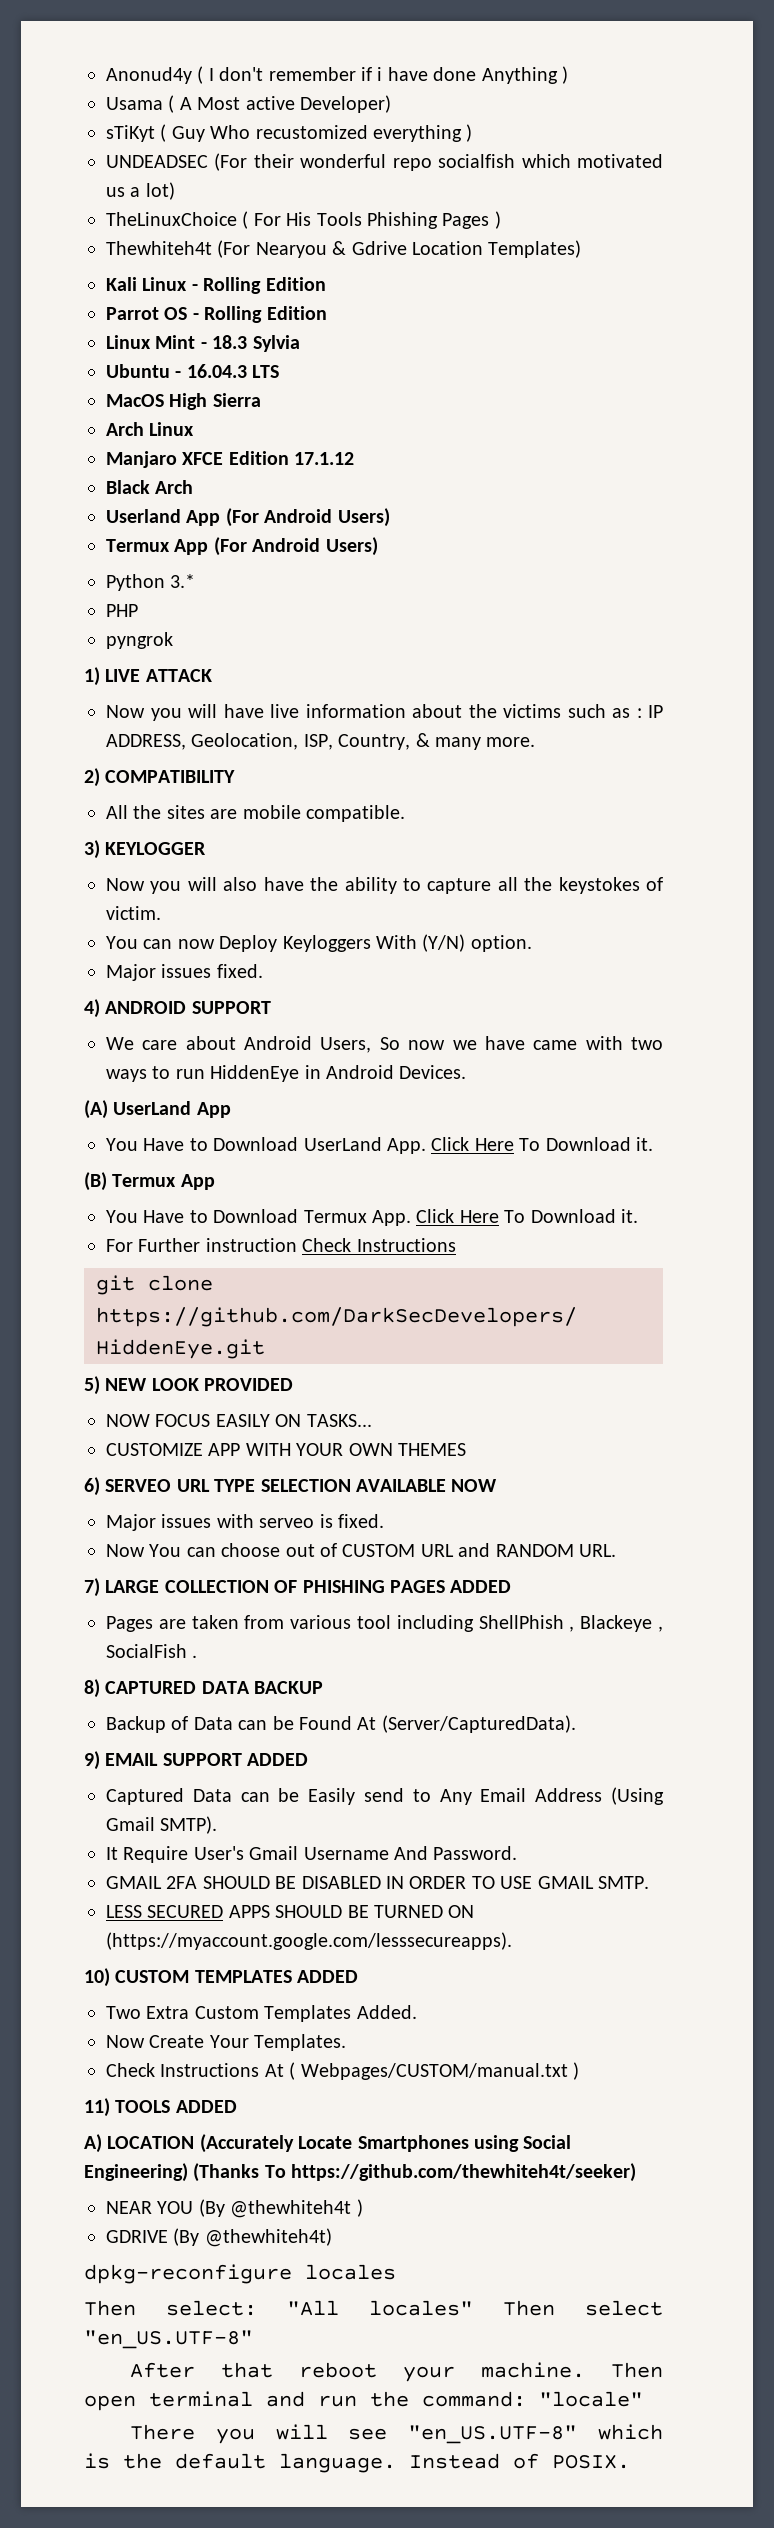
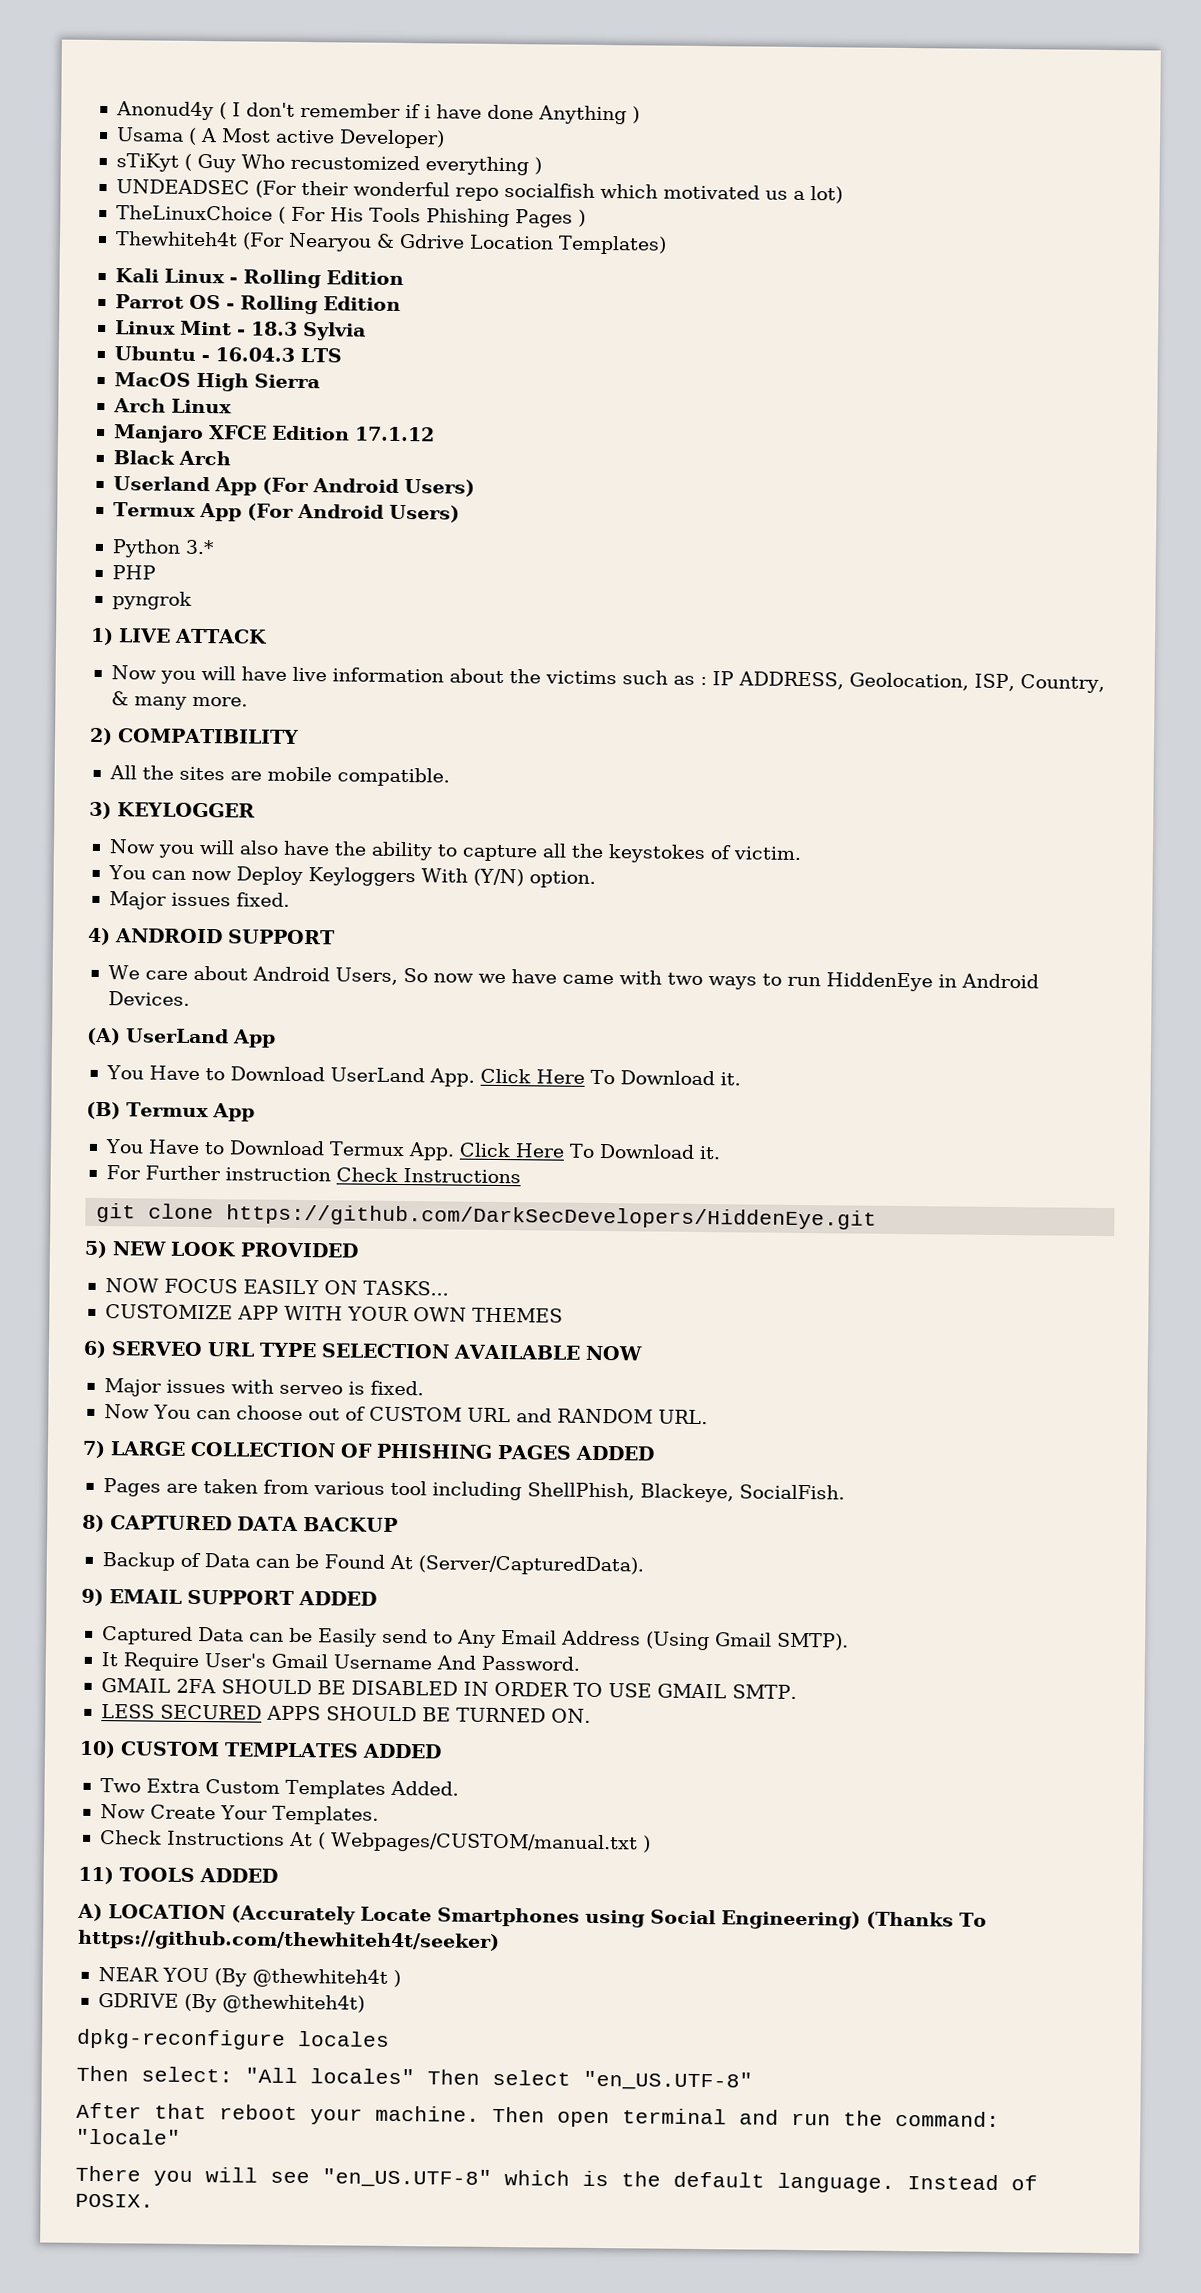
- Pages are taken from various tool including ShellPhish , Blackeye , SocialFish .
+ Pages are taken from various tool including ShellPhish, Blackeye, SocialFish.
- LESS SECURED APPS SHOULD BE TURNED ON (https://myaccount.google.com/lesssecureapps).
+ LESS SECURED APPS SHOULD BE TURNED ON.

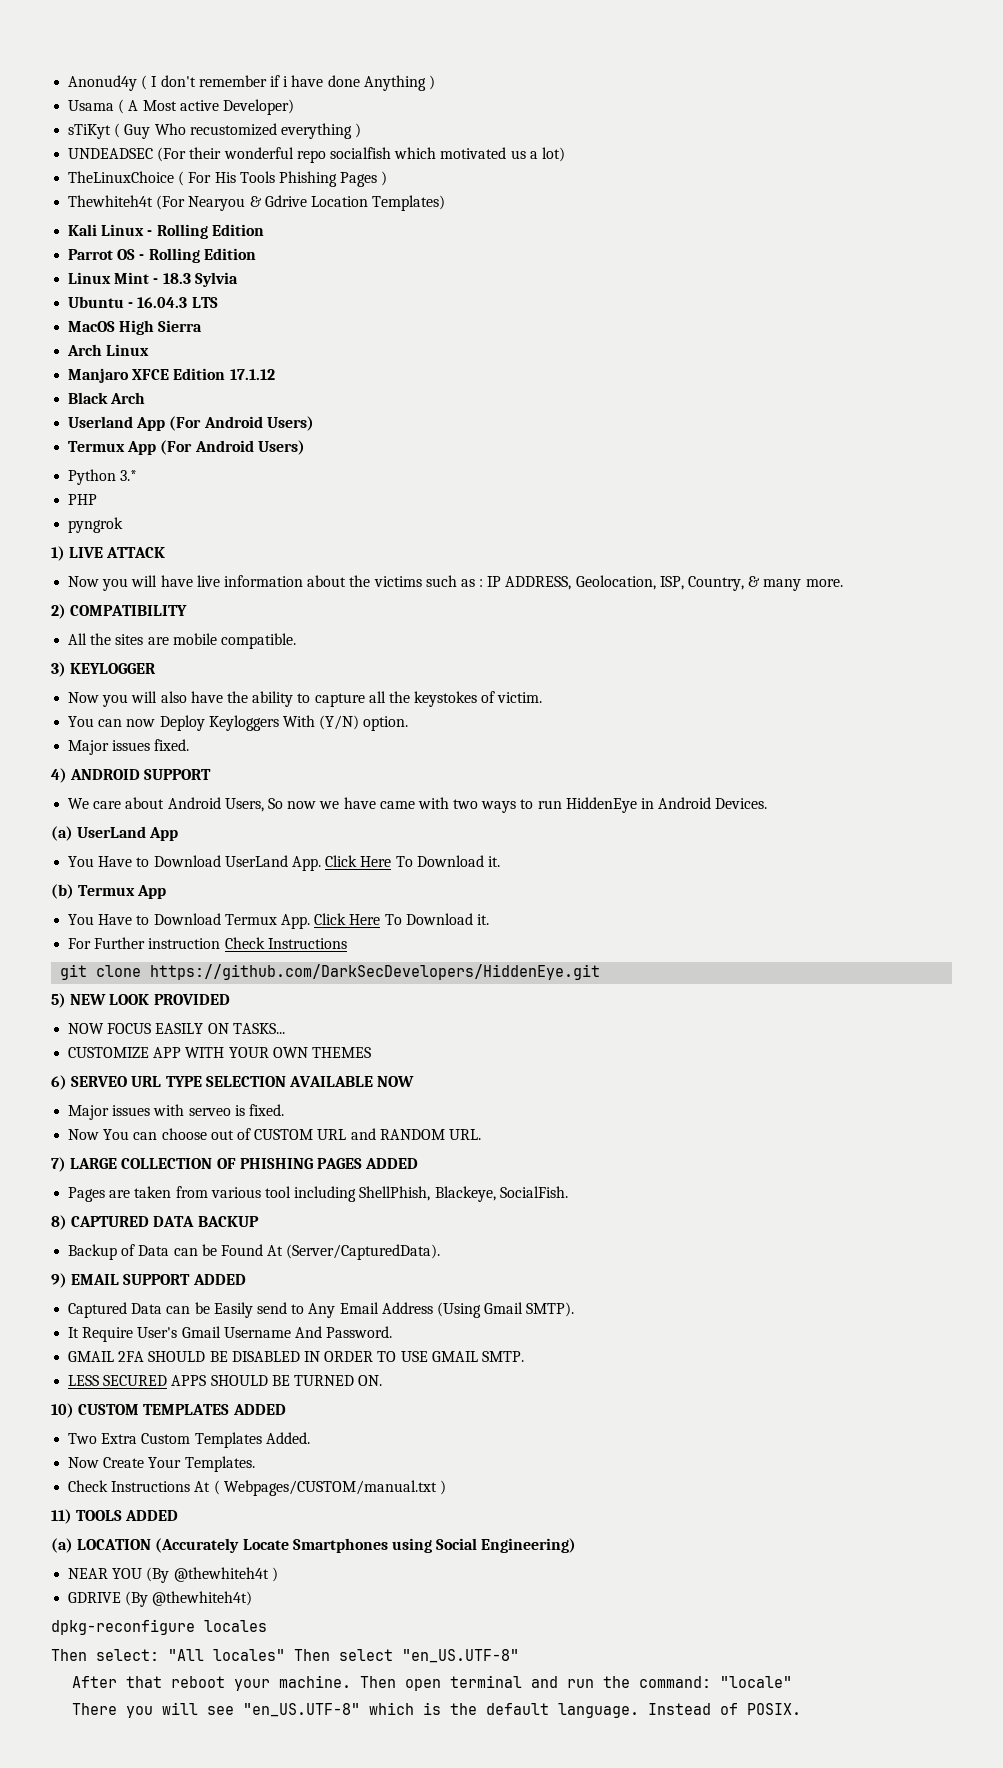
- (A) UserLand App
+ (a) UserLand App
- (B) Termux App
+ (b) Termux App
- A) LOCATION (Accurately Locate Smartphones using Social Engineering) (Thanks To https://github.com/thewhiteh4t/seeker)
+ (a) LOCATION (Accurately Locate Smartphones using Social Engineering)

